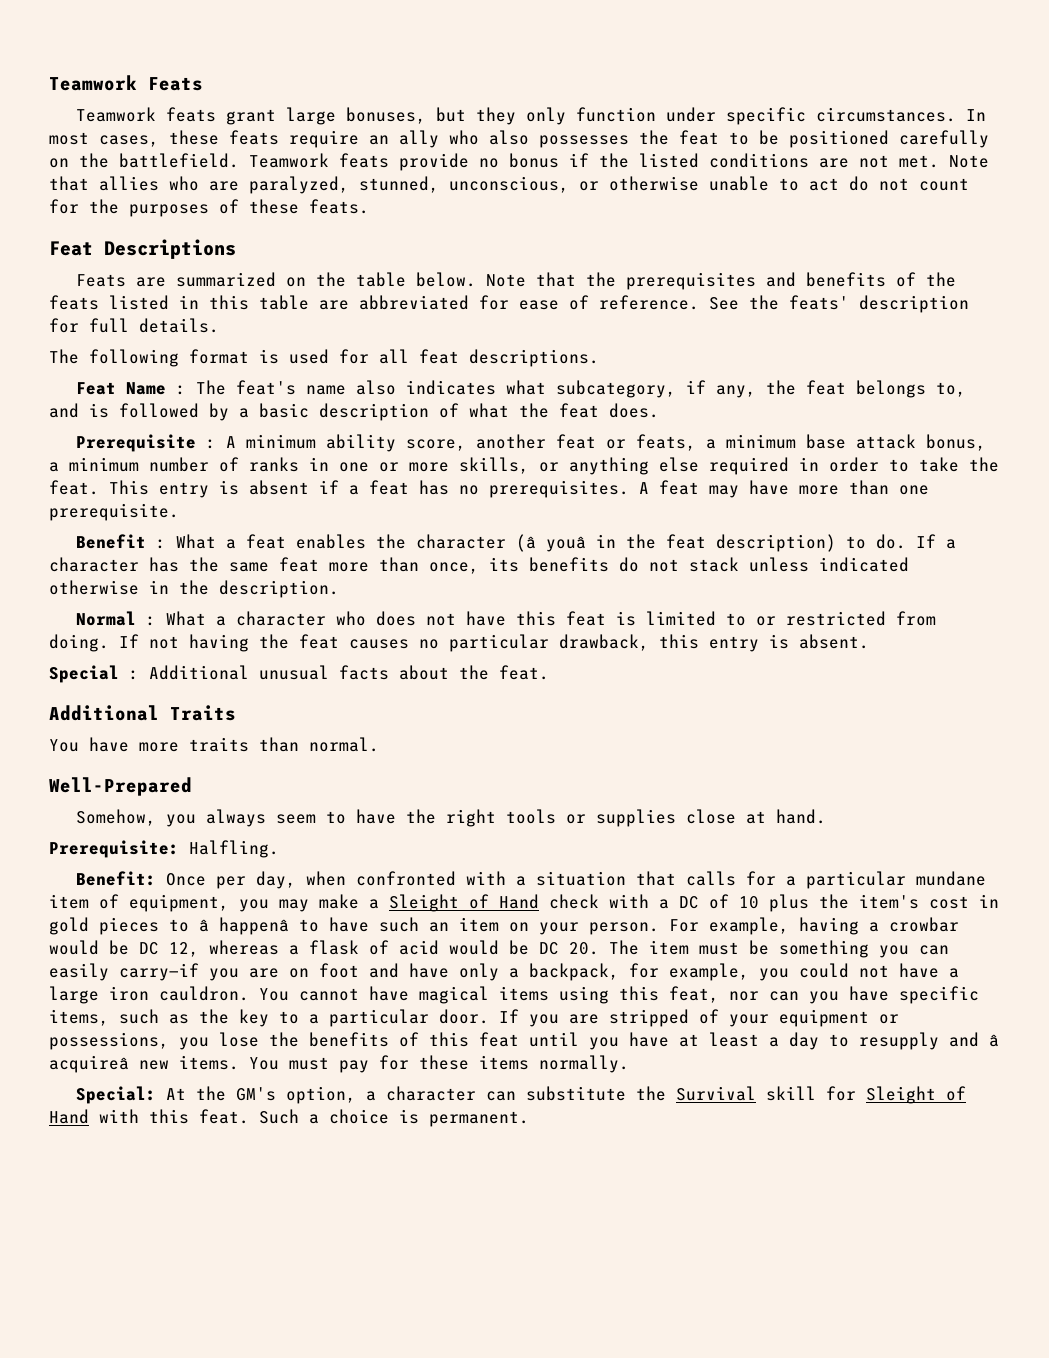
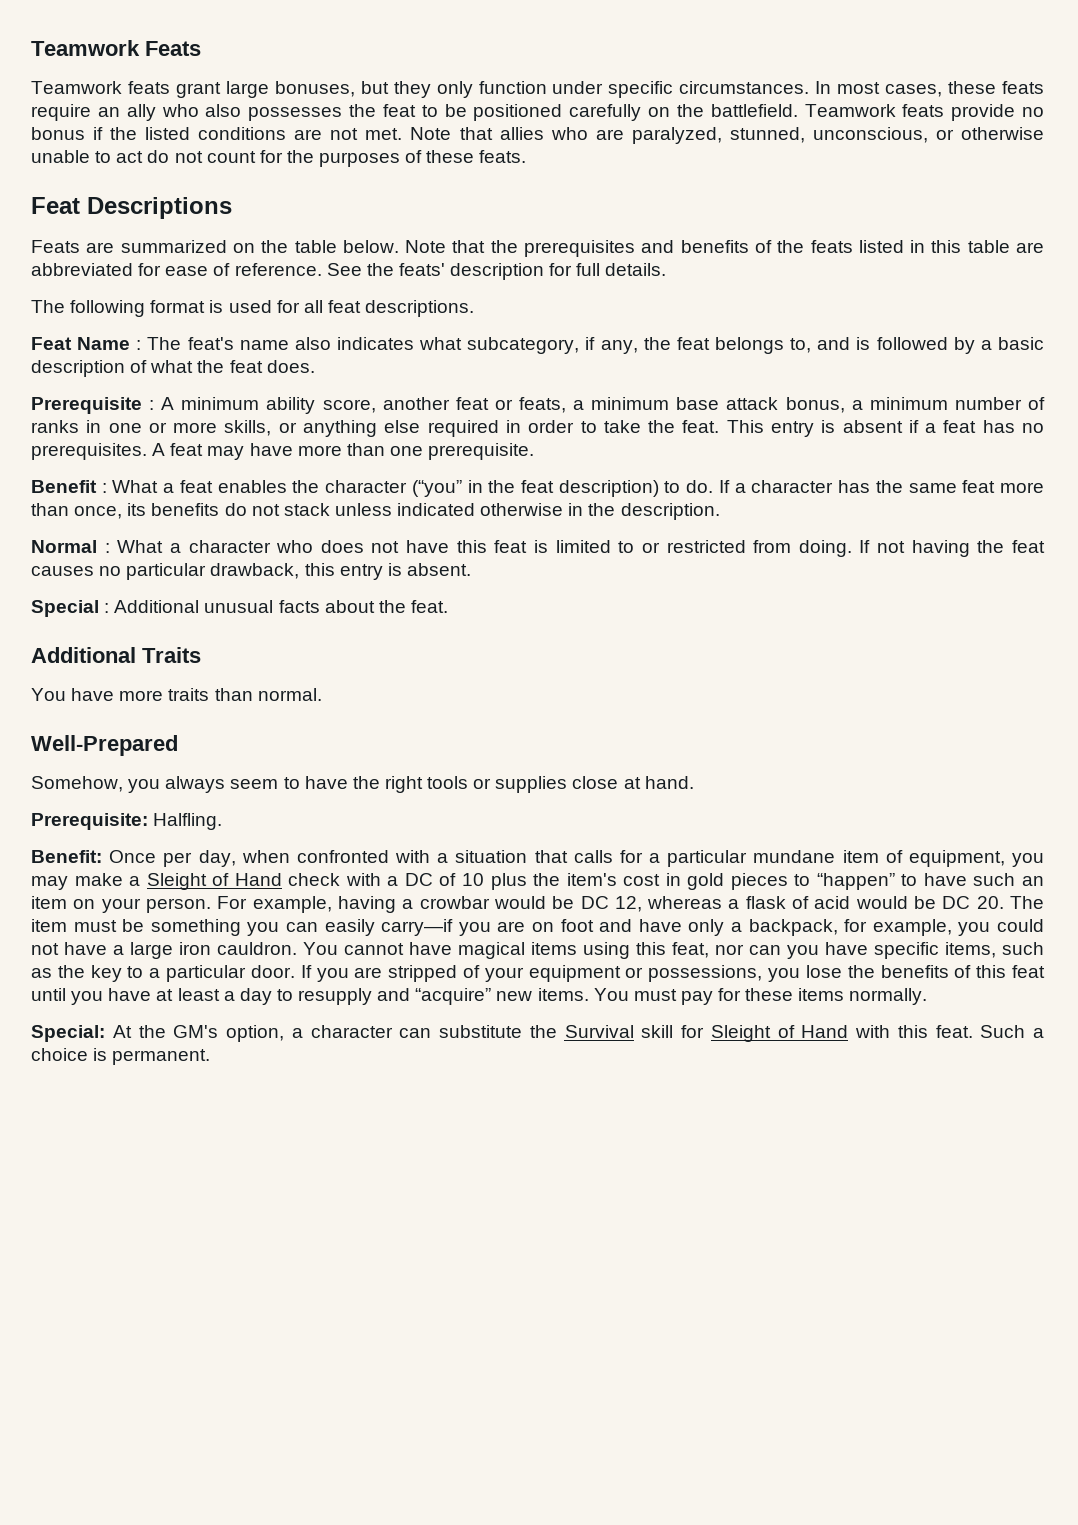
- Benefit : What a feat enables the character (â youâ in the feat description) to do.
+ Benefit : What a feat enables the character (“you” in the feat description) to do.
- Benefit: Once per day, when confronted with a situation that calls for a particular mundane item of equipment, you may make a Sleight of Hand check with a DC of 10 plus the item's cost in gold pieces to â happenâ to have such an item on your person.
+ Benefit: Once per day, when confronted with a situation that calls for a particular mundane item of equipment, you may make a Sleight of Hand check with a DC of 10 plus the item's cost in gold pieces to “happen” to have such an item on your person.
- If you are stripped of your equipment or possessions, you lose the benefits of this feat until you have at least a day to resupply and â acquireâ new items.
+ If you are stripped of your equipment or possessions, you lose the benefits of this feat until you have at least a day to resupply and “acquire” new items.

